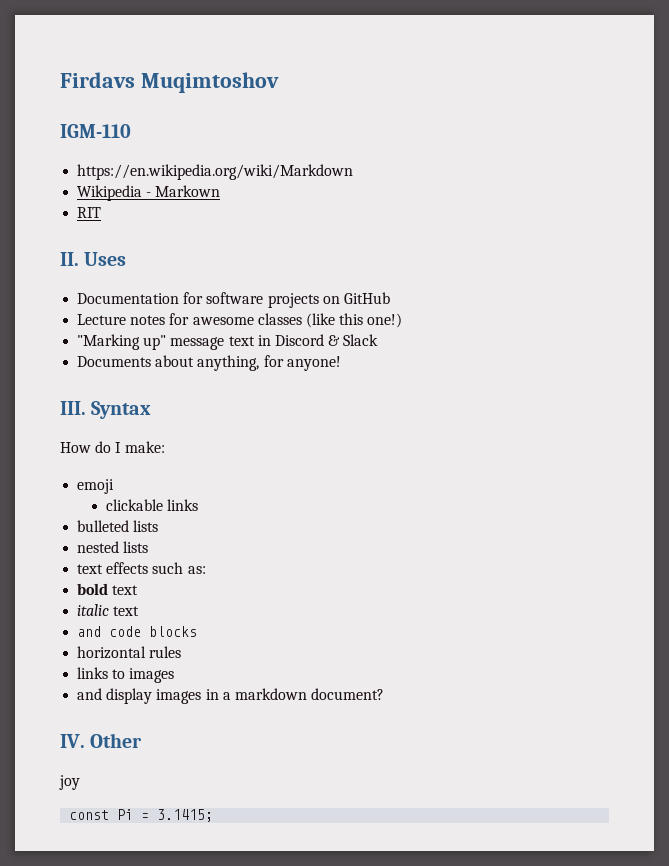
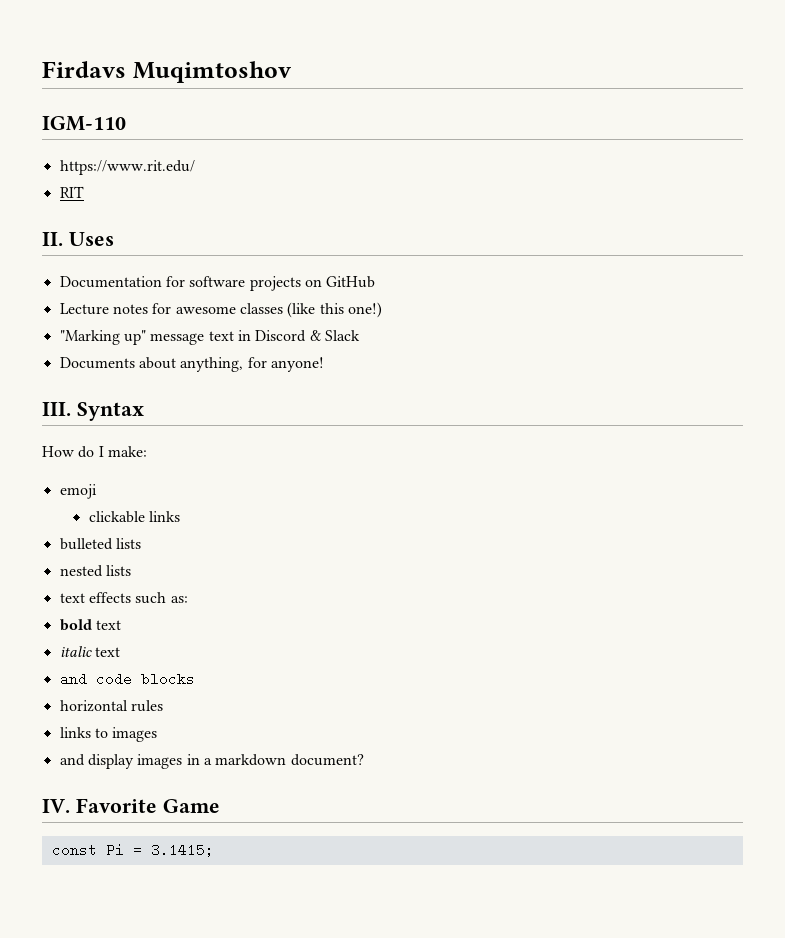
- https://en.wikipedia.org/wiki/Markdown
- Wikipedia - Markown
+ https://www.rit.edu/
- IV. Other
- joy
+ IV. Favorite Game

